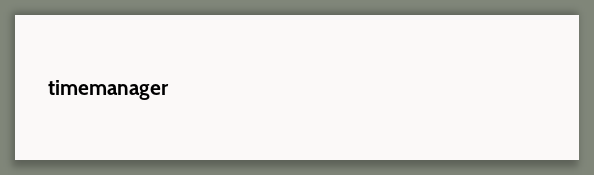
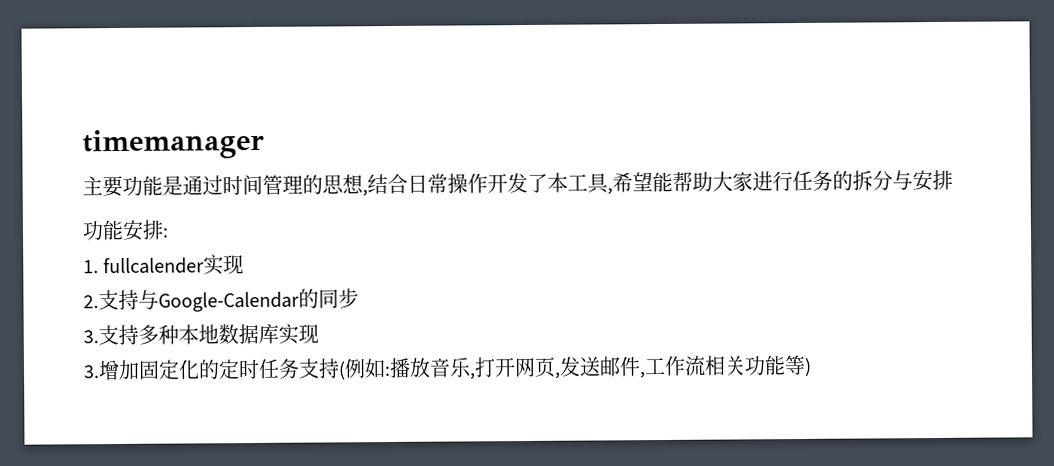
+ 主要功能是通过时间管理的思想,结合日常操作开发了本工具,希望能帮助大家进行任务的拆分与安排
+ 功能安排:
+ 1. fullcalender实现
+ 2.支持与Google-Calendar的同步
+ 3.支持多种本地数据库实现
+ 3.增加固定化的定时任务支持(例如:播放音乐,打开网页,发送邮件,工作流相关功能等)

